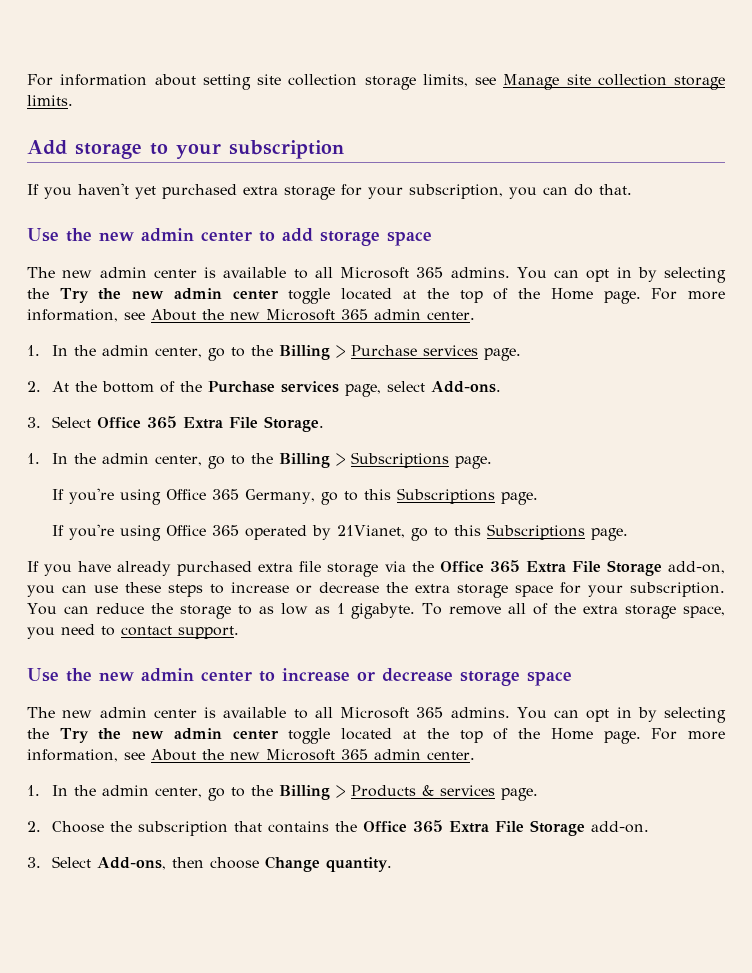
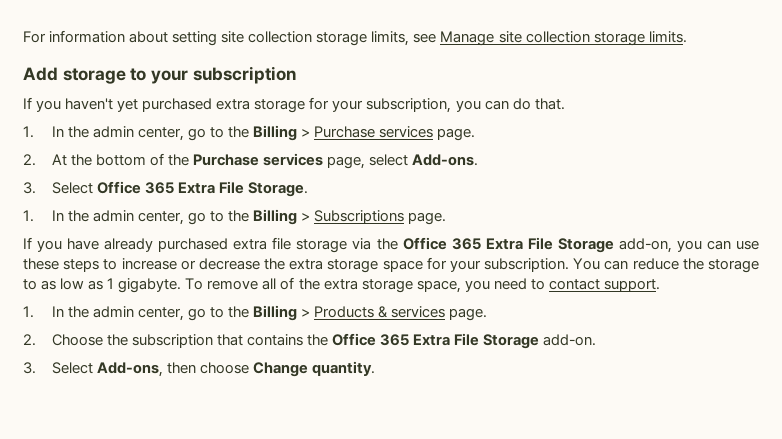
- Use the new admin center to add storage space
- The new admin center is available to all Microsoft 365 admins. You can opt in by selecting the Try the new admin center toggle located at the top of the Home page. For more information, see About the new Microsoft 365 admin center.
- If you're using Office 365 Germany, go to this Subscriptions page.
- If you're using Office 365 operated by 21Vianet, go to this Subscriptions page.
- Use the new admin center to increase or decrease storage space
- The new admin center is available to all Microsoft 365 admins. You can opt in by selecting the Try the new admin center toggle located at the top of the Home page. For more information, see About the new Microsoft 365 admin center.

